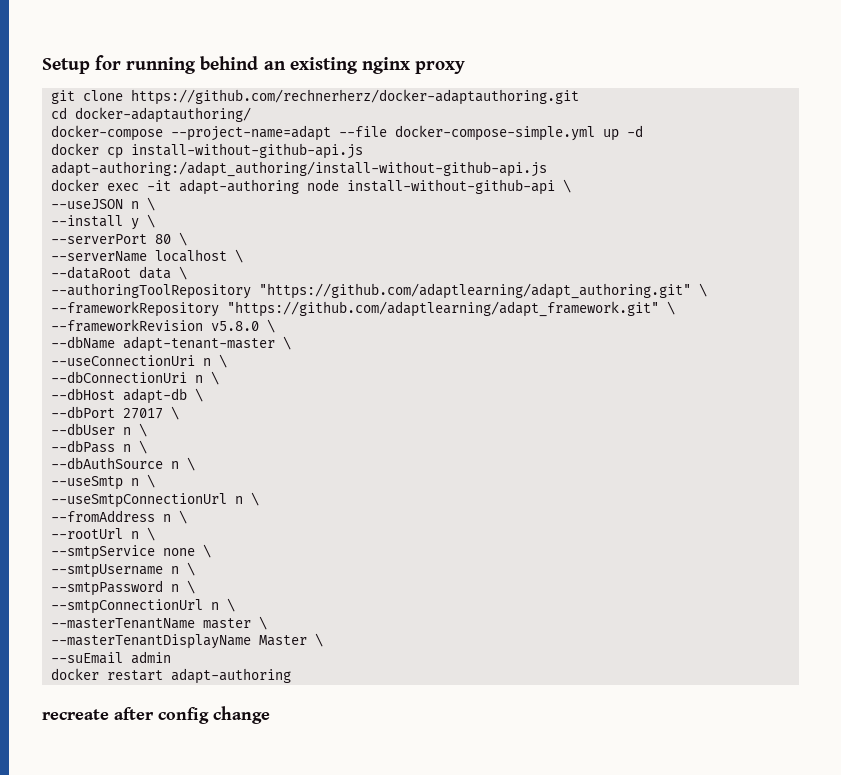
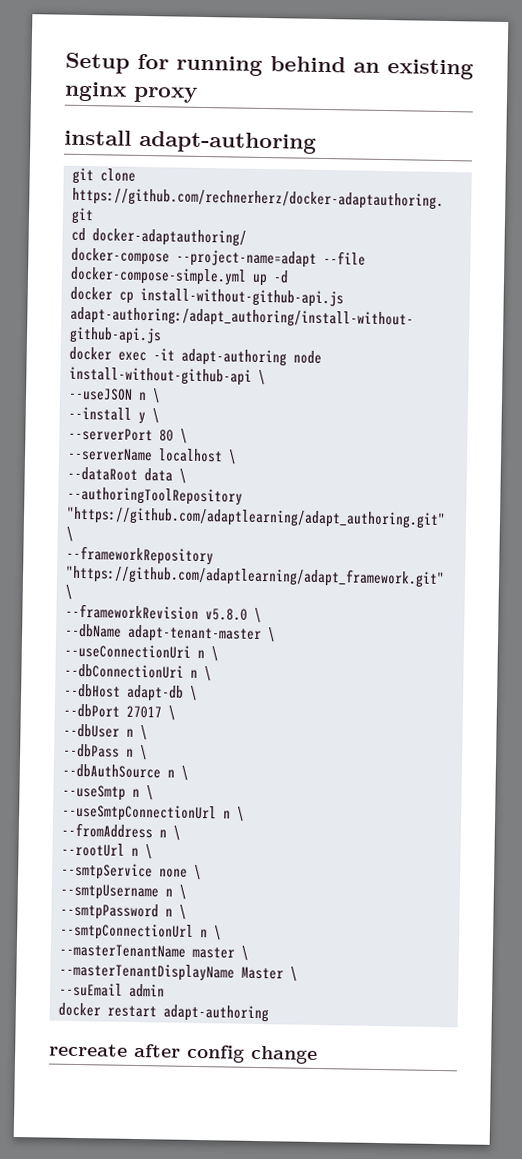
+ install adapt-authoring

